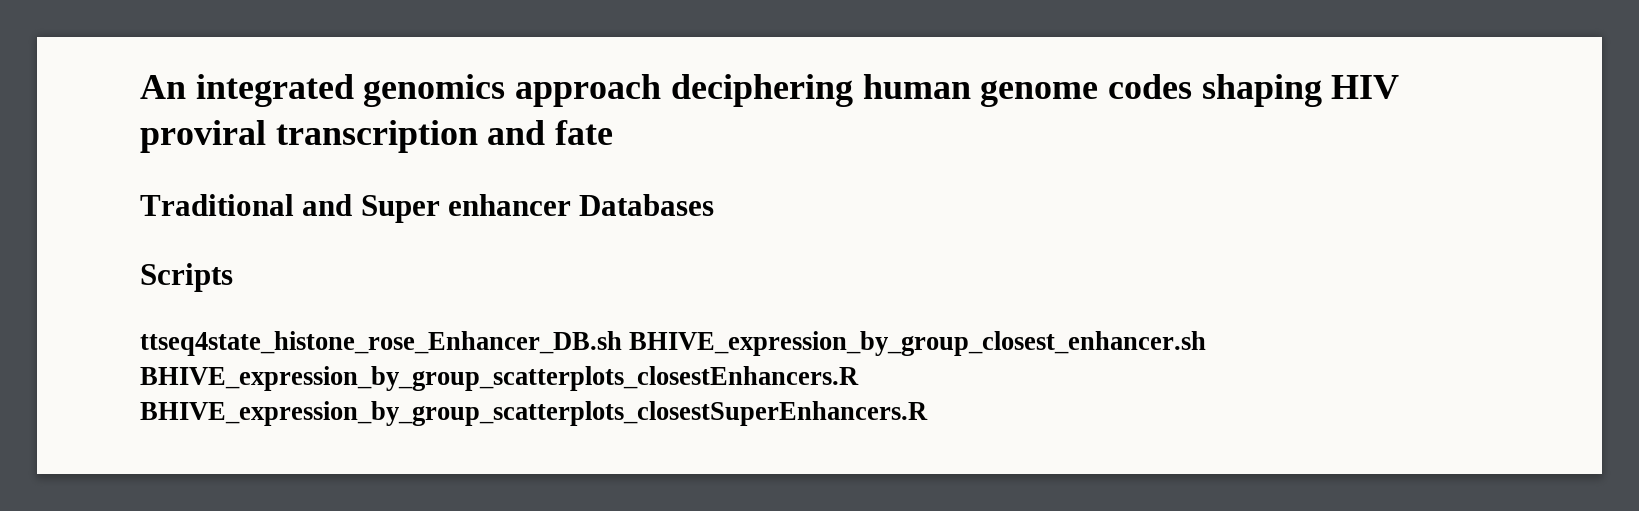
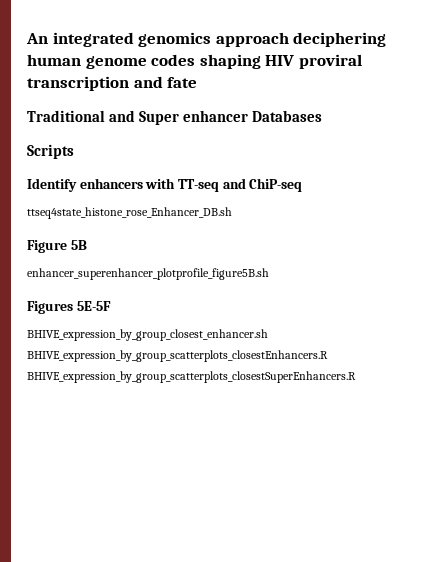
- ttseq4state_histone_rose_Enhancer_DB.sh BHIVE_expression_by_group_closest_enhancer.sh BHIVE_expression_by_group_scatterplots_closestEnhancers.R BHIVE_expression_by_group_scatterplots_closestSuperEnhancers.R
+ Identify enhancers with TT-seq and ChiP-seq
+ ttseq4state_histone_rose_Enhancer_DB.sh
+ Figure 5B
+ enhancer_superenhancer_plotprofile_figure5B.sh
+ Figures 5E-5F
+ BHIVE_expression_by_group_closest_enhancer.sh BHIVE_expression_by_group_scatterplots_closestEnhancers.R BHIVE_expression_by_group_scatterplots_closestSuperEnhancers.R

